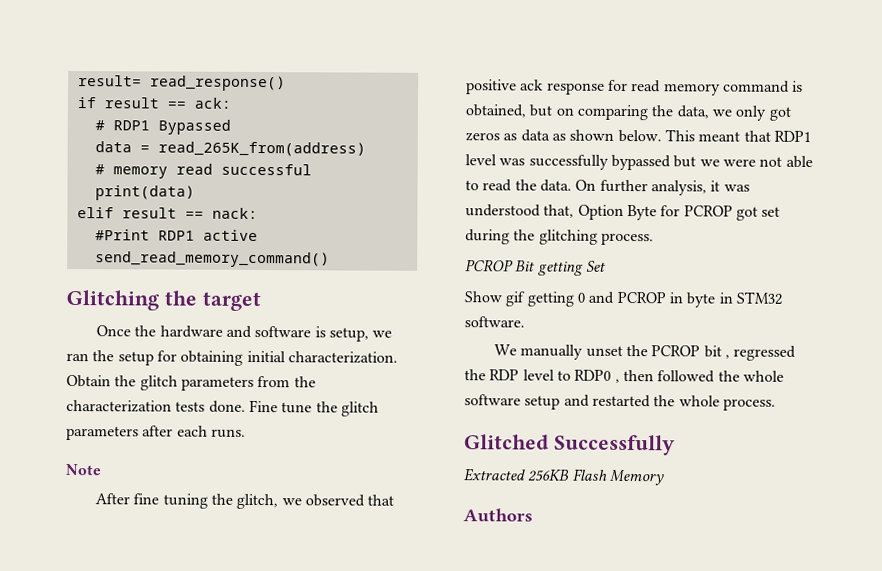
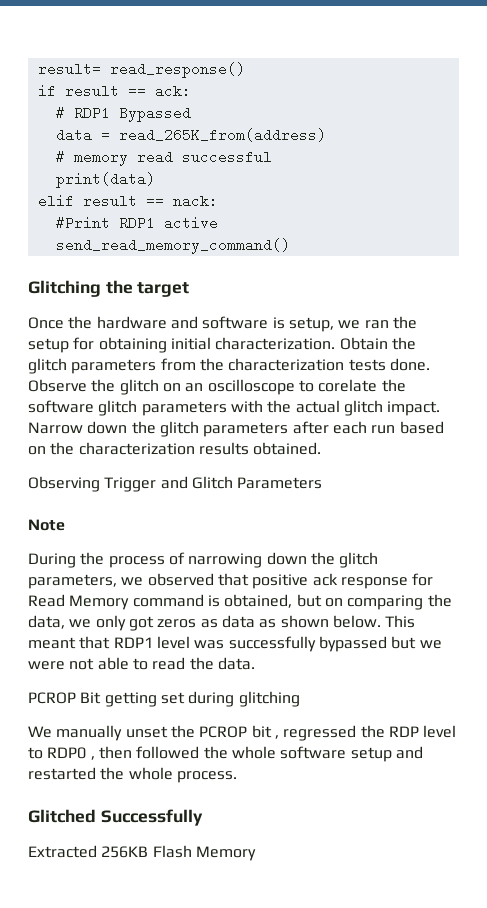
- Fine tune the glitch parameters after each runs.
+ Observe the glitch on an oscilloscope to corelate the software glitch parameters with the actual glitch impact. Narrow down the glitch parameters after each run based on the characterization results obtained.
+ Observing Trigger and Glitch Parameters
  Note
- After fine tuning the glitch, we observed that positive ack response for read memory command is obtained, but on comparing the data, we only got zeros as data as shown below.
+ During the process of narrowing down the glitch parameters, we observed that positive ack response for Read Memory command is obtained, but on comparing the data, we only got zeros as data as shown below.
- This meant that RDP1 level was successfully bypassed but we were not able to read the data. On further analysis, it was understood that, Option Byte for PCROP got set during the glitching process.
- PCROP Bit getting Set
- Show gif getting 0 and PCROP in byte in STM32 software.
+ This meant that RDP1 level was successfully bypassed but we were not able to read the data.
+ PCROP Bit getting set during glitching
- Authors

